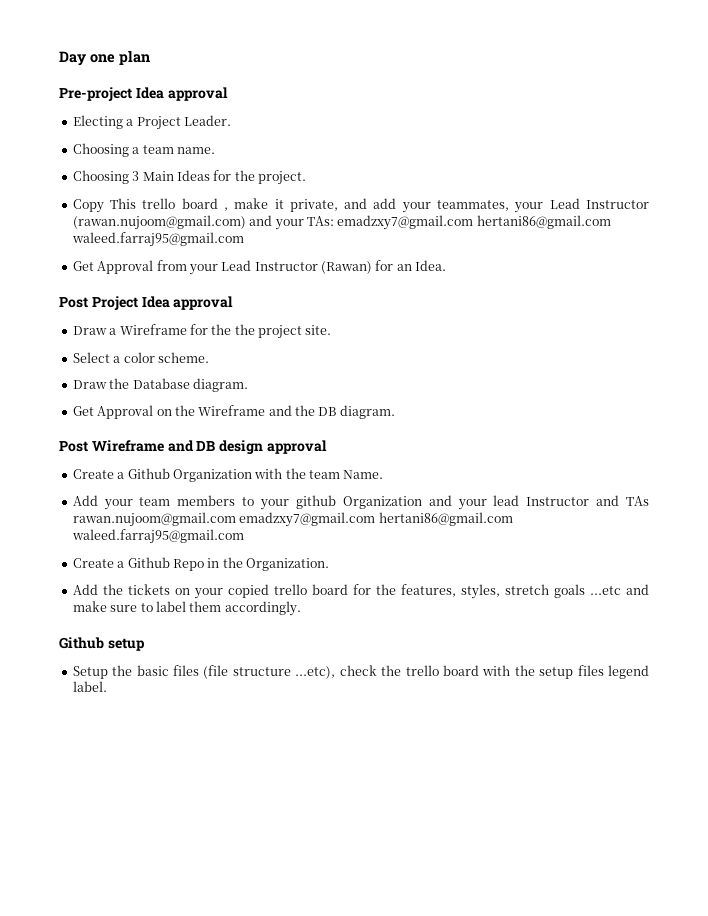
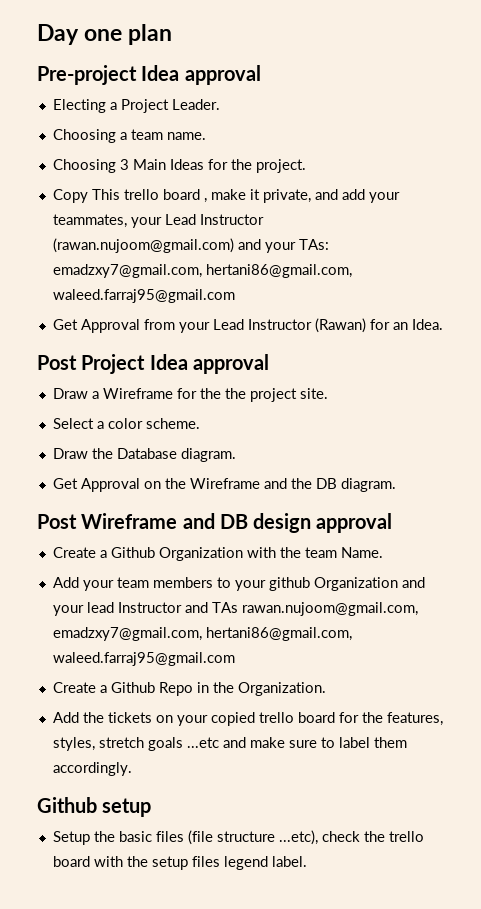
- Copy This trello board , make it private, and add your teammates, your Lead Instructor (rawan.nujoom@gmail.com) and your TAs: emadzxy7@gmail.com hertani86@gmail.com waleed.farraj95@gmail.com
+ Copy This trello board , make it private, and add your teammates, your Lead Instructor (rawan.nujoom@gmail.com) and your TAs: emadzxy7@gmail.com, hertani86@gmail.com, waleed.farraj95@gmail.com
- Add your team members to your github Organization and your lead Instructor and TAs rawan.nujoom@gmail.com emadzxy7@gmail.com hertani86@gmail.com waleed.farraj95@gmail.com
+ Add your team members to your github Organization and your lead Instructor and TAs rawan.nujoom@gmail.com, emadzxy7@gmail.com, hertani86@gmail.com, waleed.farraj95@gmail.com

